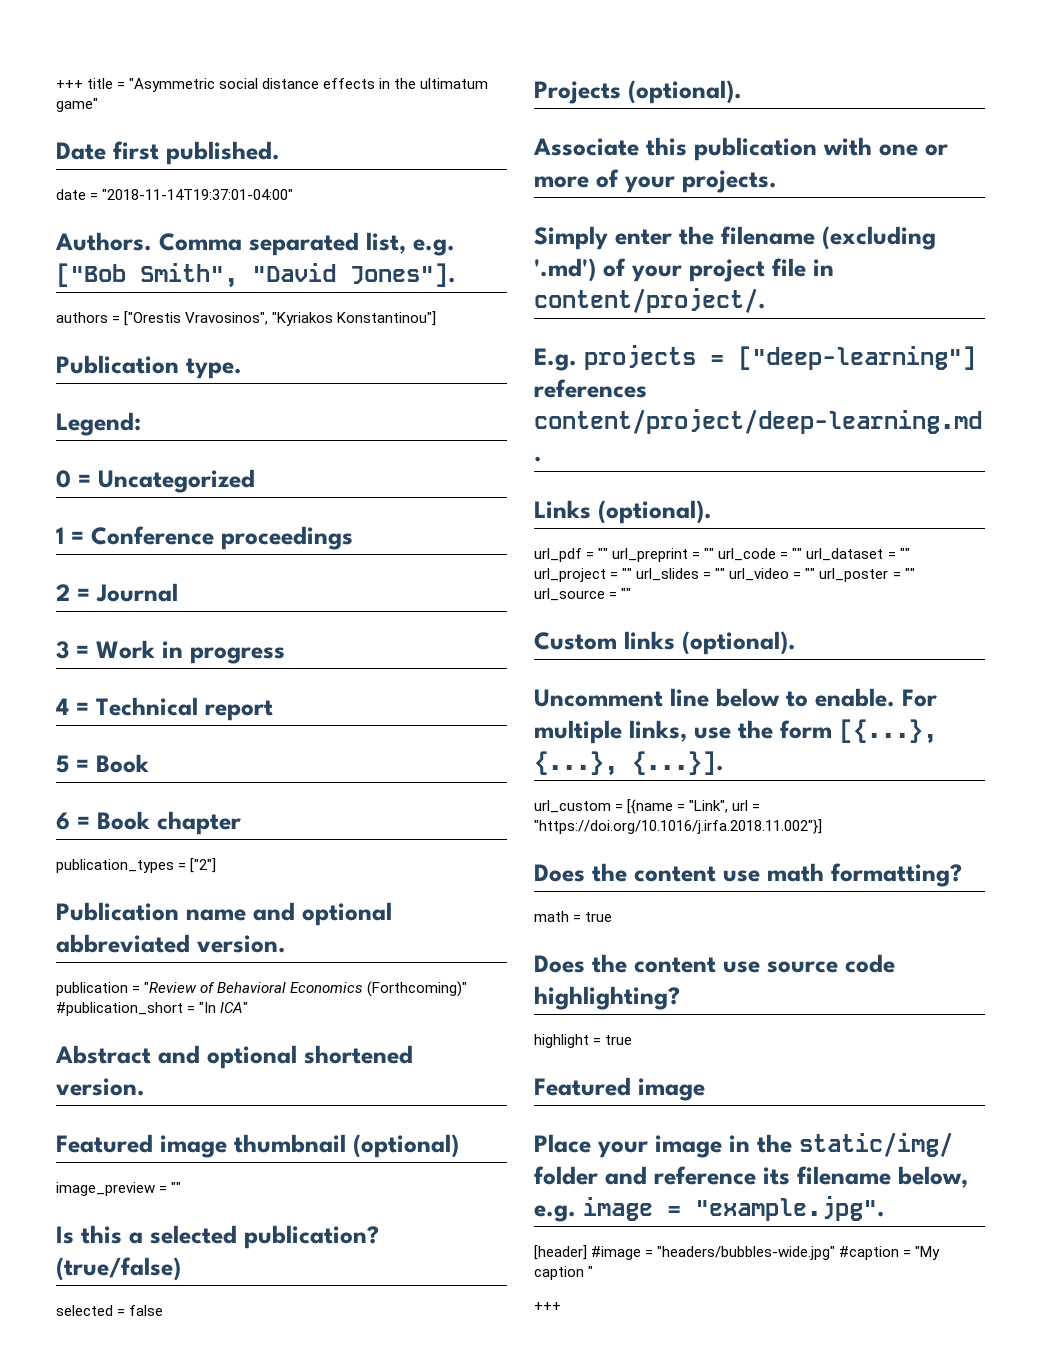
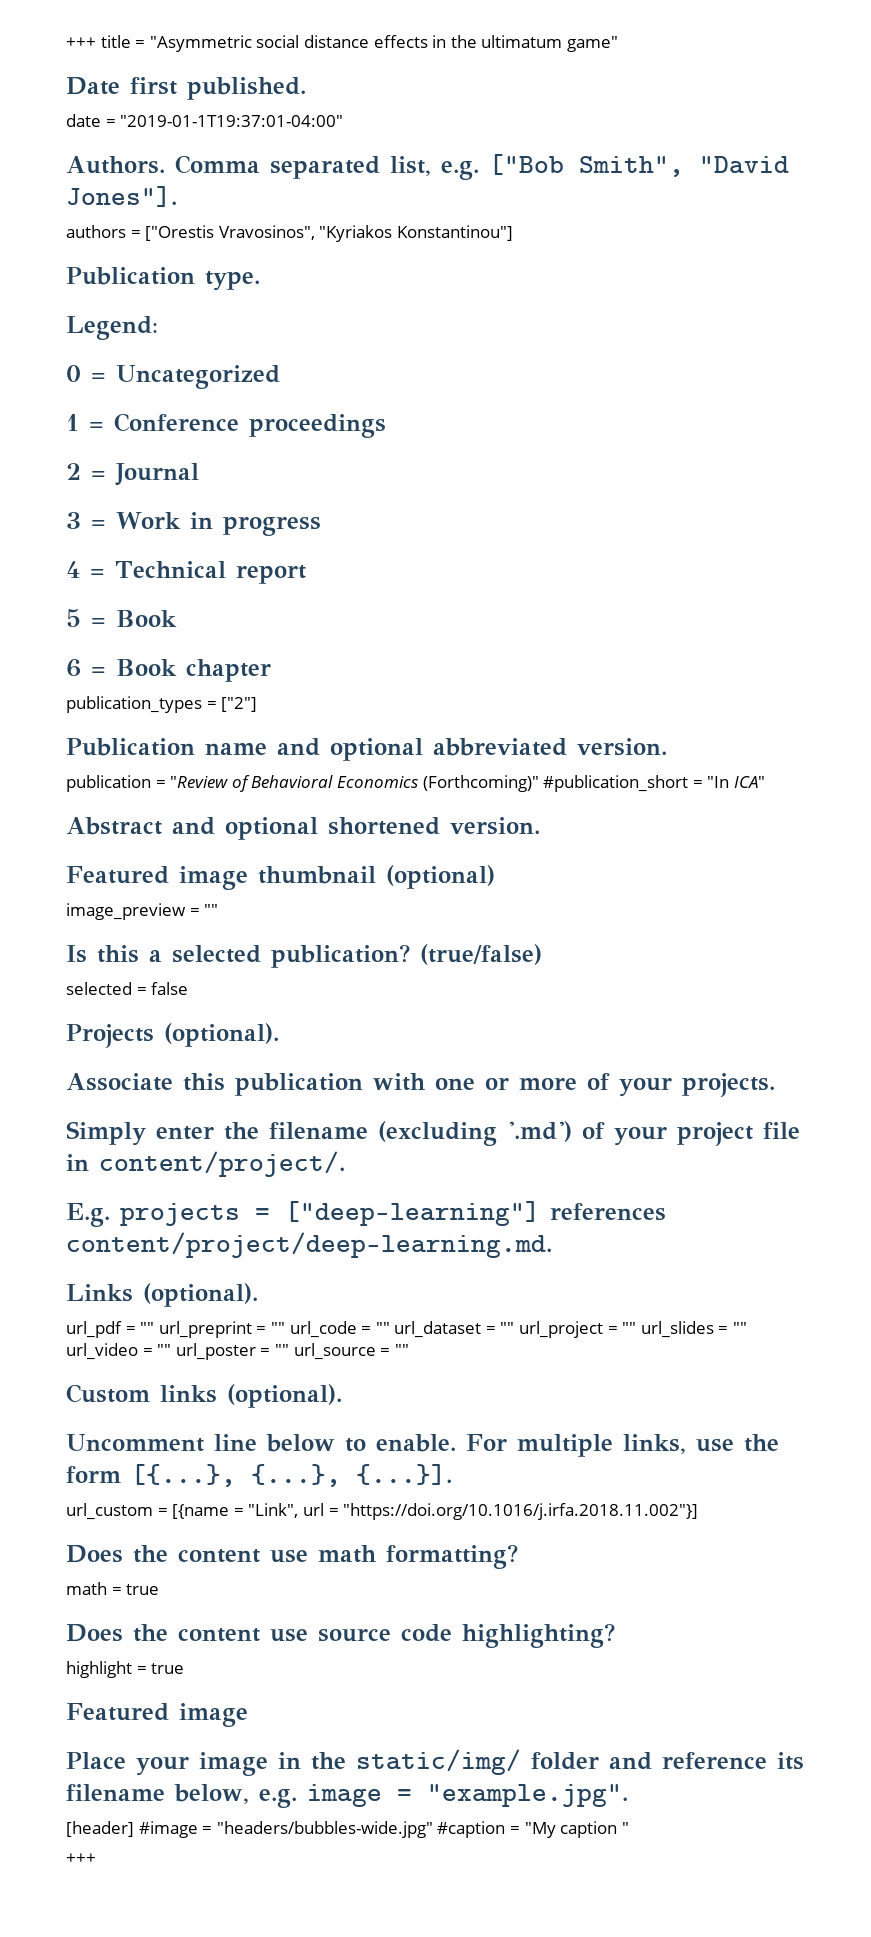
- date = "2018-11-14T19:37:01-04:00"
+ date = "2019-01-1T19:37:01-04:00"

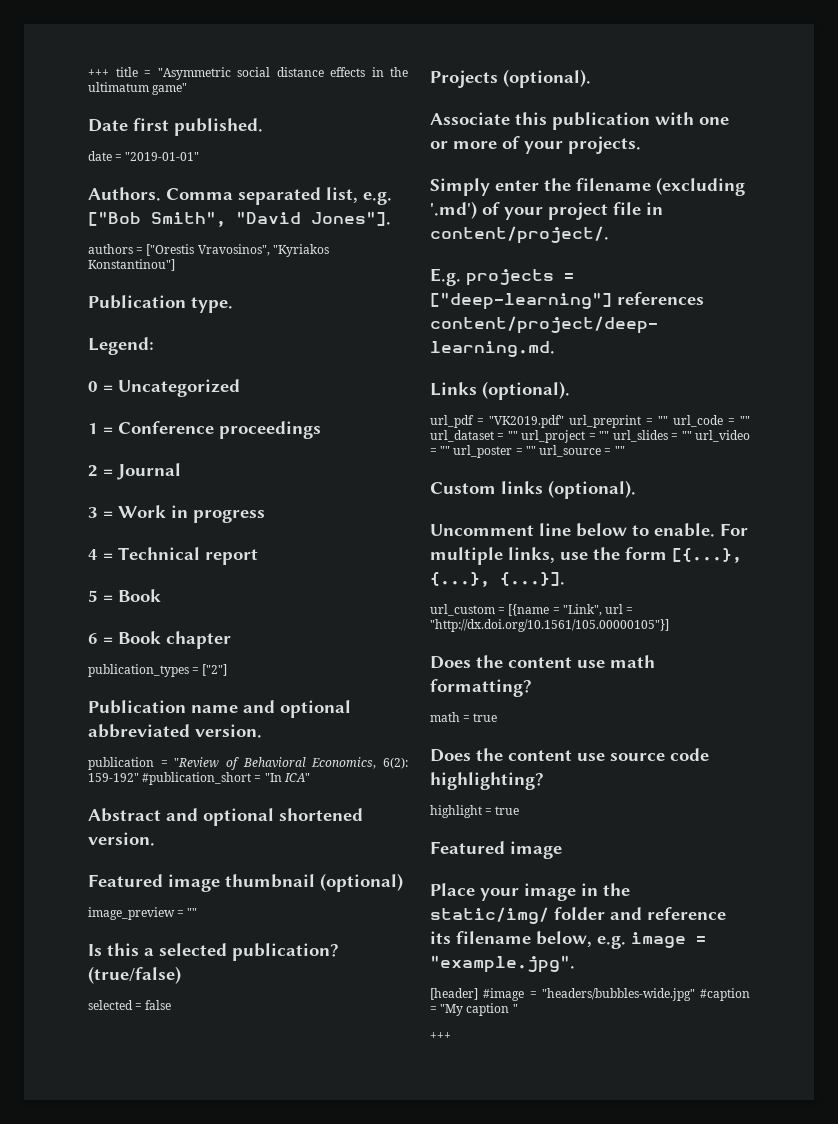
- date = "2019-01-1T19:37:01-04:00"
+ date = "2019-01-01"
- publication = "Review of Behavioral Economics (Forthcoming)" #publication_short = "In ICA"
+ publication = "Review of Behavioral Economics, 6(2): 159-192" #publication_short = "In ICA"
- url_pdf = "" url_preprint = "" url_code = "" url_dataset = "" url_project = "" url_slides = "" url_video = "" url_poster = "" url_source = ""
+ url_pdf = "VK2019.pdf" url_preprint = "" url_code = "" url_dataset = "" url_project = "" url_slides = "" url_video = "" url_poster = "" url_source = ""
- url_custom = [{name = "Link", url = "https://doi.org/10.1016/j.irfa.2018.11.002"}]
+ url_custom = [{name = "Link", url = "http://dx.doi.org/10.1561/105.00000105"}]

